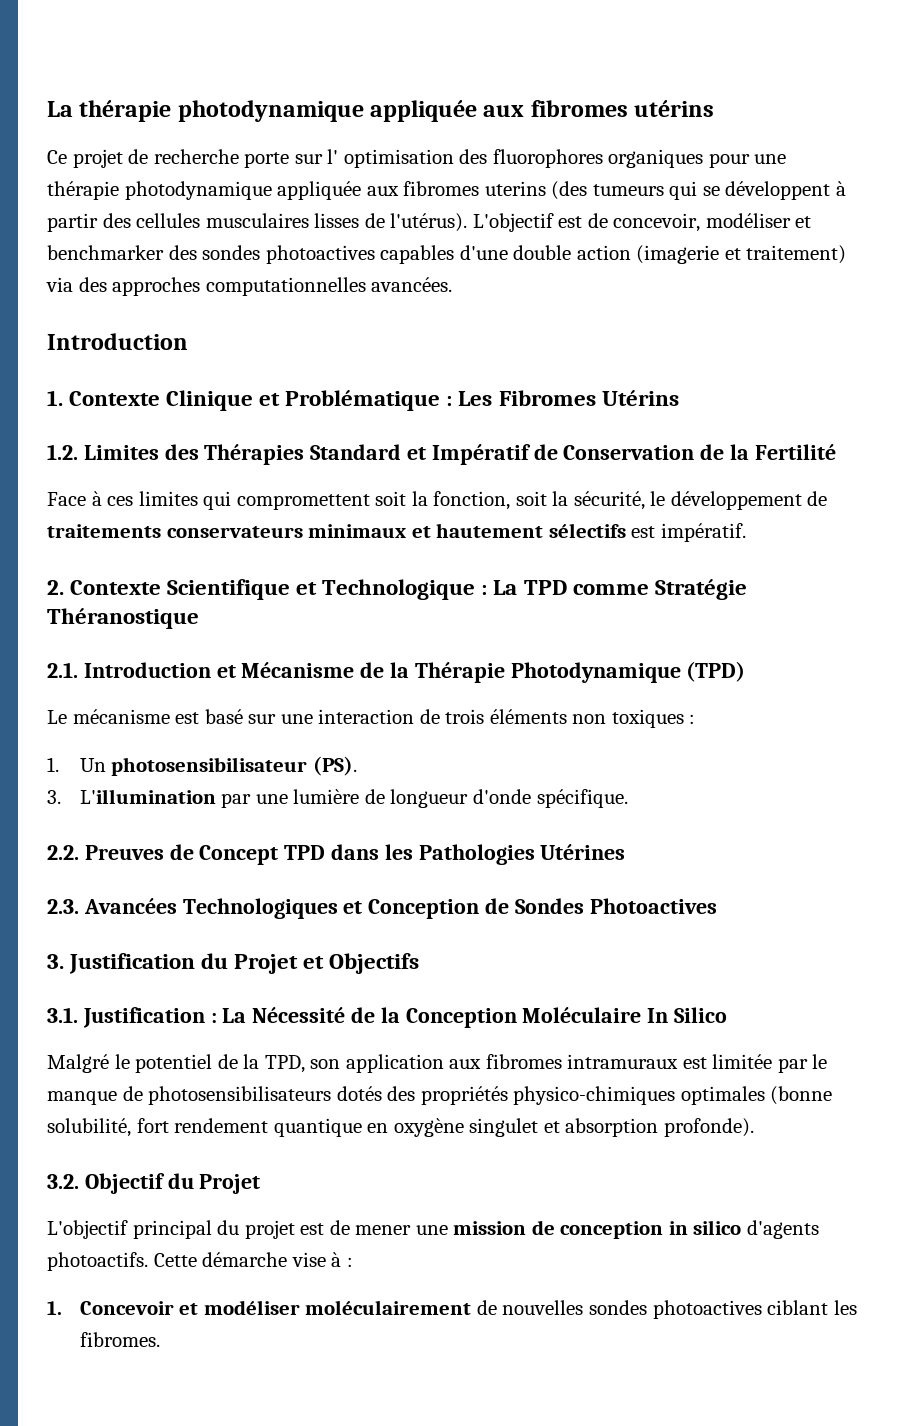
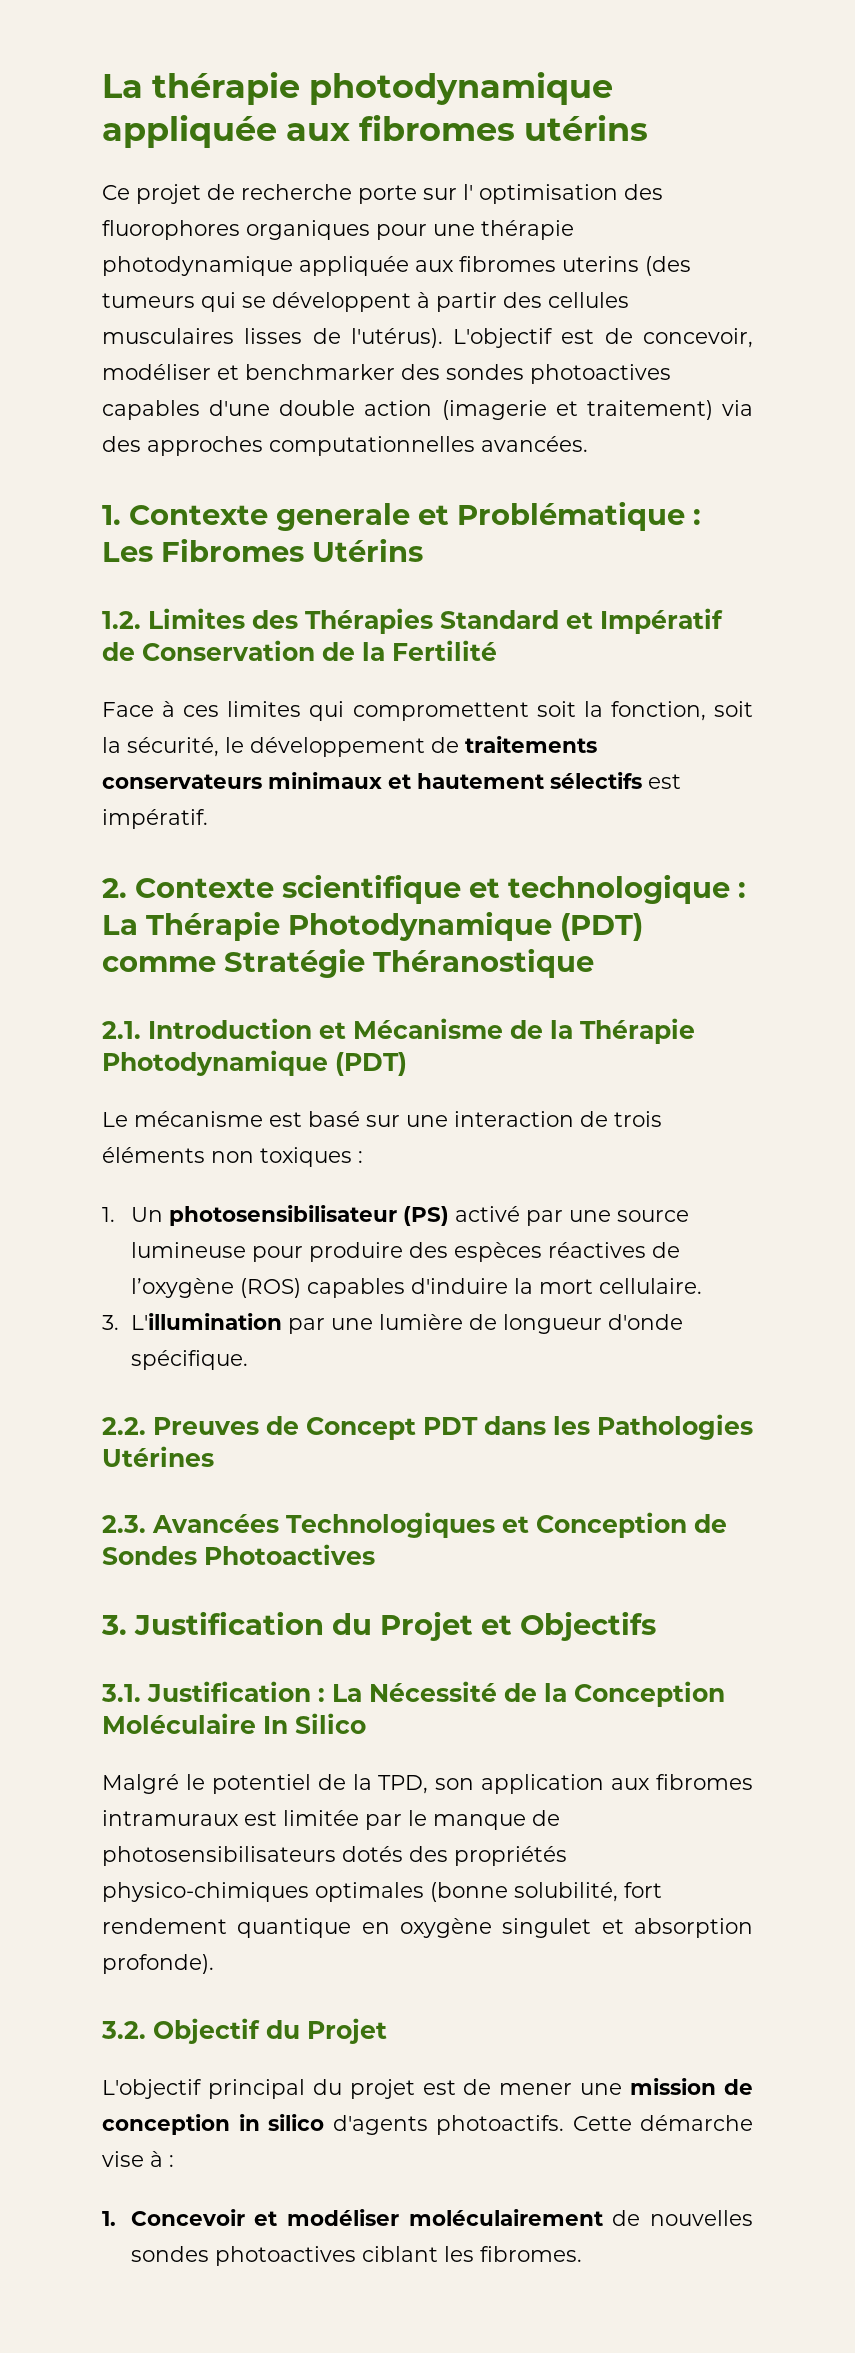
  L'objectif est de concevoir, modéliser et benchmarker des sondes photoactives capables d'une double action (imagerie et traitement) via des approches computationnelles avancées.
- Introduction
- 1. Contexte Clinique et Problématique : Les Fibromes Utérins
+ 1. Contexte generale et Problématique : Les Fibromes Utérins
- 2. Contexte Scientifique et Technologique : La TPD comme Stratégie Théranostique
+ 2. Contexte scientifique et technologique : La Thérapie Photodynamique (PDT) comme Stratégie Théranostique
- 2.1. Introduction et Mécanisme de la Thérapie Photodynamique (TPD)
+ 2.1. Introduction et Mécanisme de la Thérapie Photodynamique (PDT)
- 1. Un photosensibilisateur (PS).
+ 1. Un photosensibilisateur (PS) activé par une source lumineuse pour produire des espèces réactives de l’oxygène (ROS) capables d'induire la mort cellulaire.
- 2.2. Preuves de Concept TPD dans les Pathologies Utérines
+ 2.2. Preuves de Concept PDT dans les Pathologies Utérines

